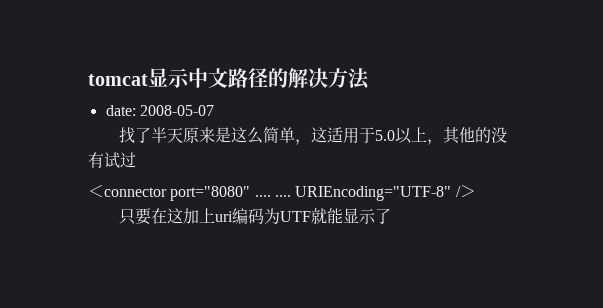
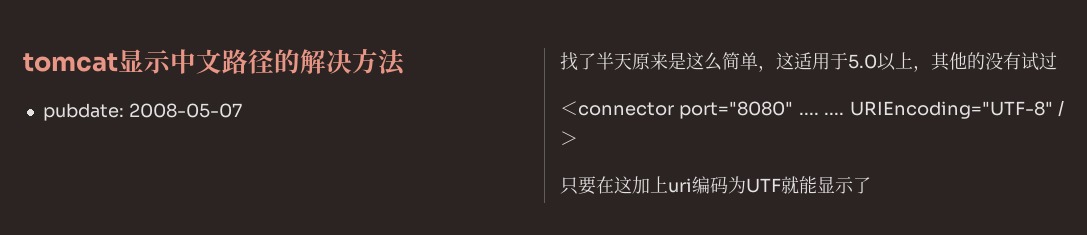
- date: 2008-05-07
+ pubdate: 2008-05-07

